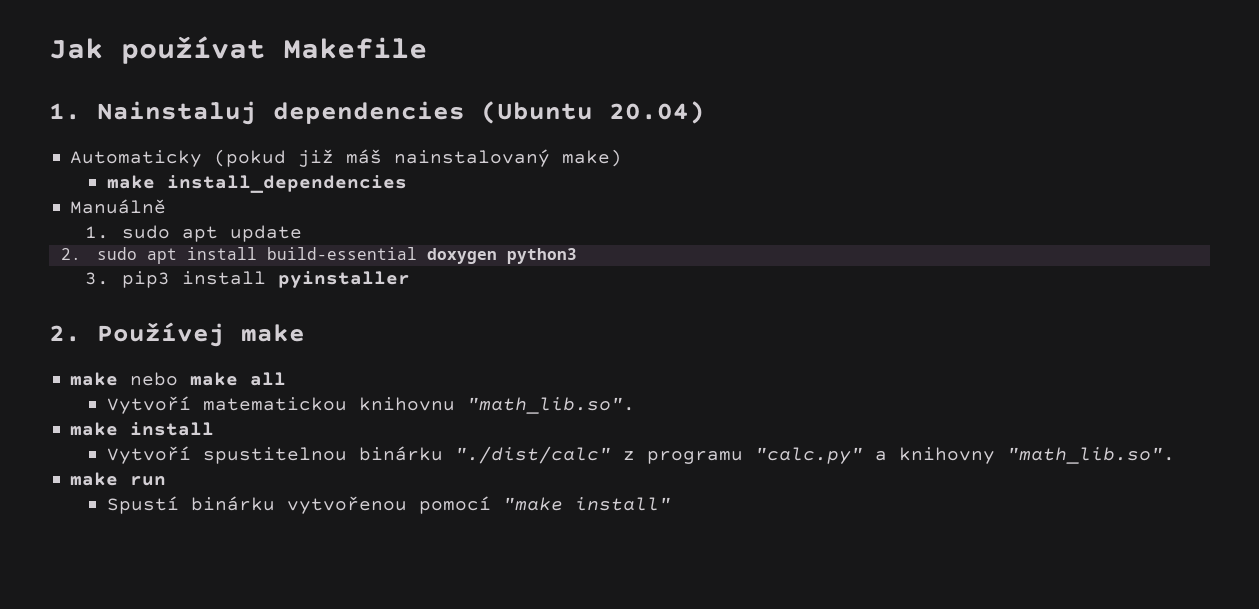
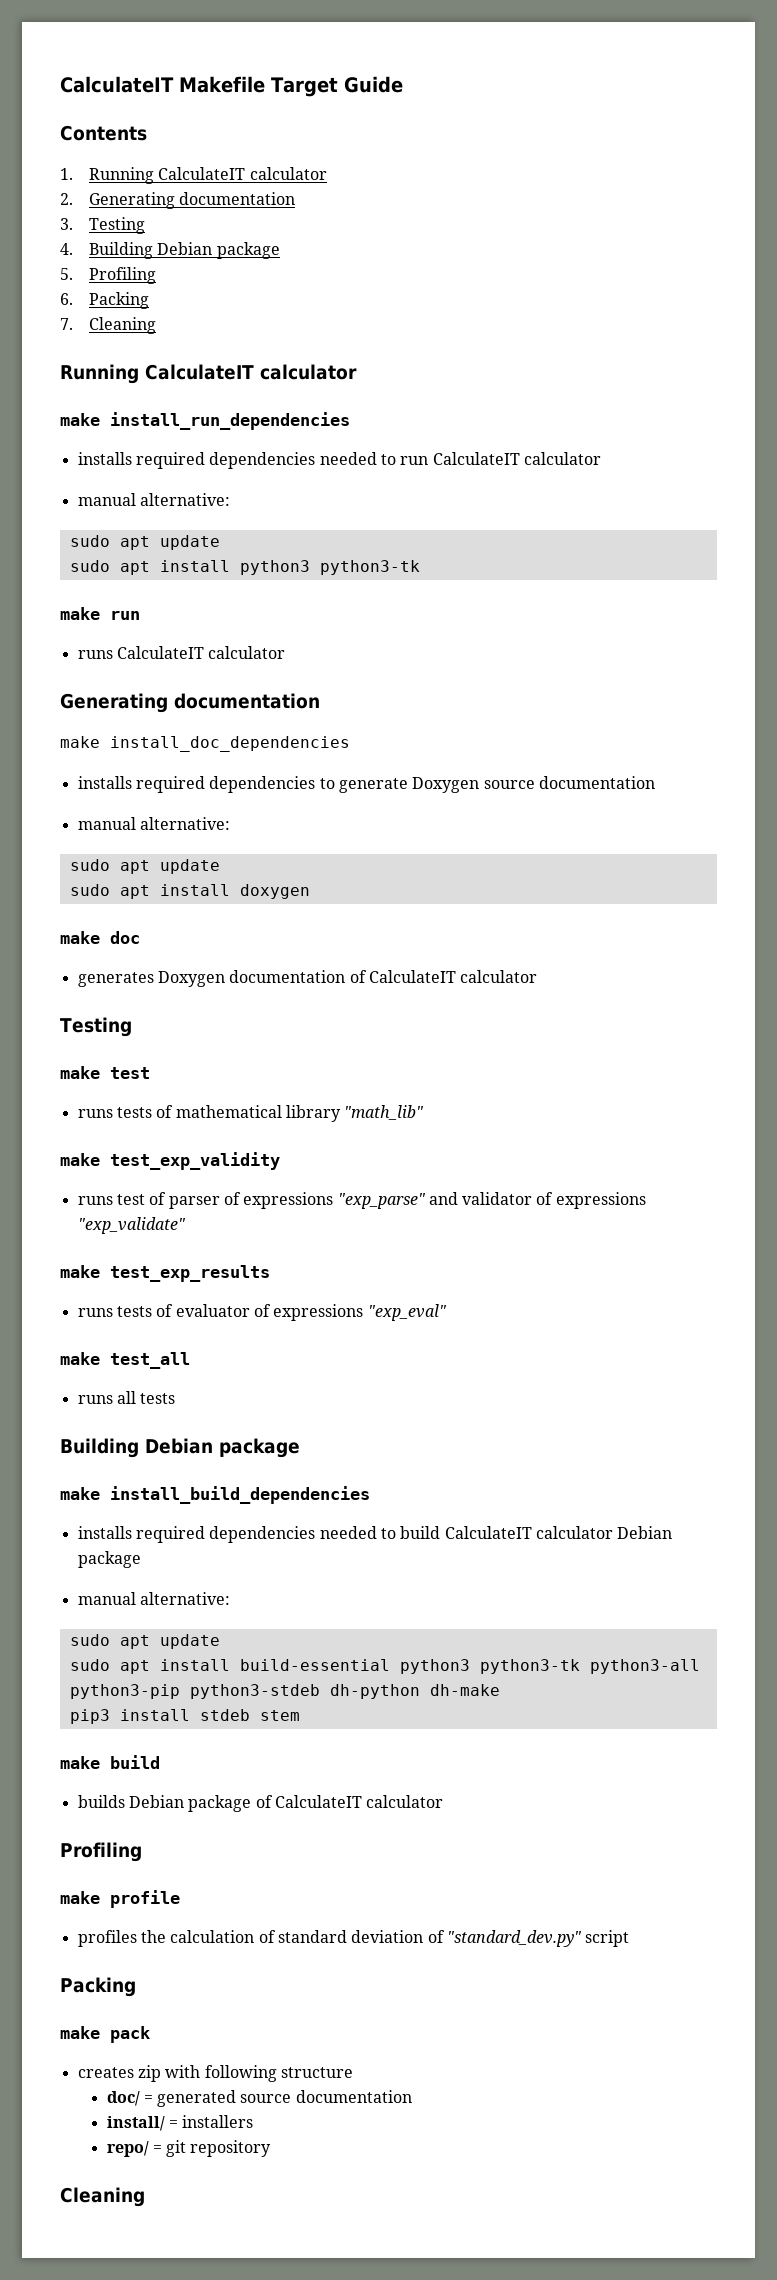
- Jak používat Makefile
- 1. Nainstaluj dependencies (Ubuntu 20.04)
- Automaticky (pokud již máš nainstalovaný make)
- make install_dependencies
- Manuálně
- 1. sudo apt update
- 2. sudo apt install build-essential doxygen python3
- 3. pip3 install pyinstaller
- 2. Používej make
- make nebo make all
- Vytvoří matematickou knihovnu "math_lib.so".
- make install
- Vytvoří spustitelnou binárku "./dist/calc" z programu "calc.py" a knihovny "math_lib.so".
+ CalculateIT Makefile Target Guide
+ Contents
+ 1. Running CalculateIT calculator
+ 2. Generating documentation
+ 3. Testing
+ 4. Building Debian package
+ 5. Profiling
+ 6. Packing
+ 7. Cleaning
+ Running CalculateIT calculator
+ make install_run_dependencies
+ installs required dependencies needed to run CalculateIT calculator
+ manual alternative:
+ sudo apt update
+ sudo apt install python3 python3-tk
  make run
- Spustí binárku vytvořenou pomocí "make install"
+ runs CalculateIT calculator
+ Generating documentation
+ make install_doc_dependencies
+ installs required dependencies to generate Doxygen source documentation
+ manual alternative:
+ sudo apt update
+ sudo apt install doxygen
+ make doc
+ generates Doxygen documentation of CalculateIT calculator
+ Testing
+ make test
+ runs tests of mathematical library "math_lib"
+ make test_exp_validity
+ runs test of parser of expressions "exp_parse" and validator of expressions "exp_validate"
+ make test_exp_results
+ runs tests of evaluator of expressions "exp_eval"
+ make test_all
+ runs all tests
+ Building Debian package
+ make install_build_dependencies
+ installs required dependencies needed to build CalculateIT calculator Debian package
+ manual alternative:
+ sudo apt update
+ sudo apt install build-essential python3 python3-tk python3-all python3-pip python3-stdeb dh-python dh-make
+ pip3 install stdeb stem
+ make build
+ builds Debian package of CalculateIT calculator
+ Profiling
+ make profile
+ profiles the calculation of standard deviation of "standard_dev.py" script
+ Packing
+ make pack
+ creates zip with following structure
+ doc/ = generated source documentation
+ install/ = installers
+ repo/ = git repository
+ Cleaning

